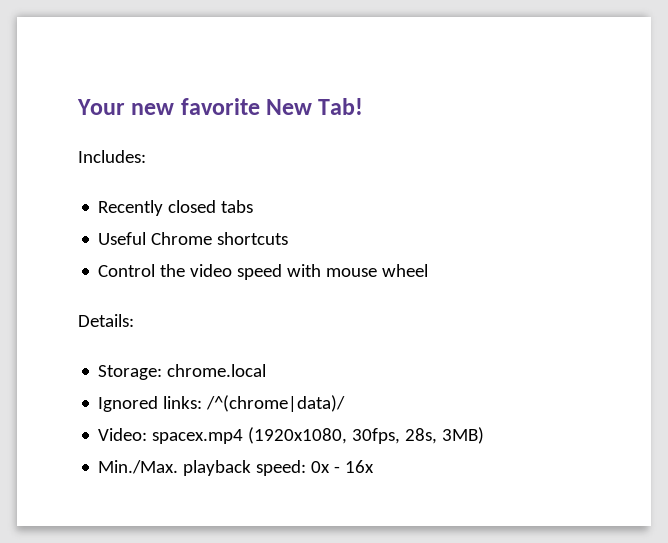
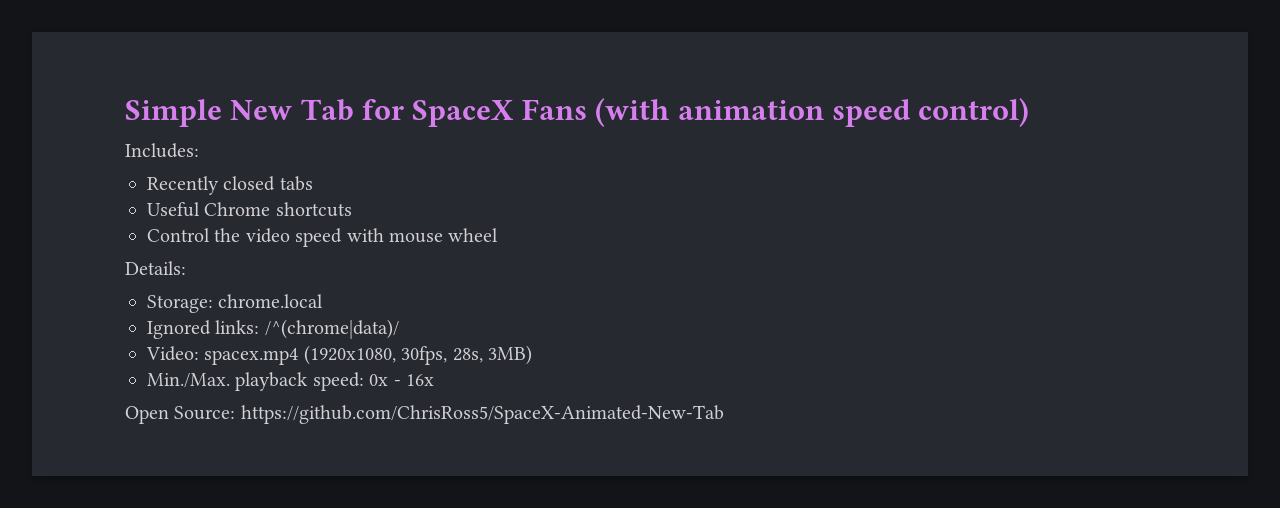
- Your new favorite New Tab!
+ Simple New Tab for SpaceX Fans (with animation speed control)
+ Open Source: https://github.com/ChrisRoss5/SpaceX-Animated-New-Tab

